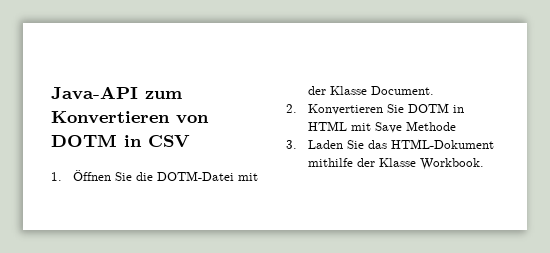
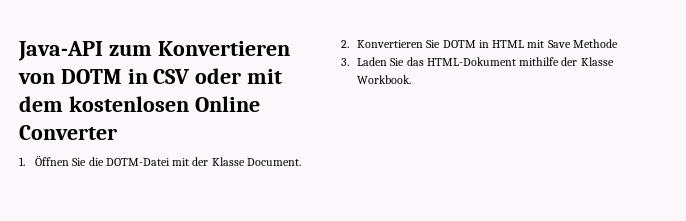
- Java-API zum Konvertieren von DOTM in CSV
+ Java-API zum Konvertieren von DOTM in CSV oder mit dem kostenlosen Online Converter

